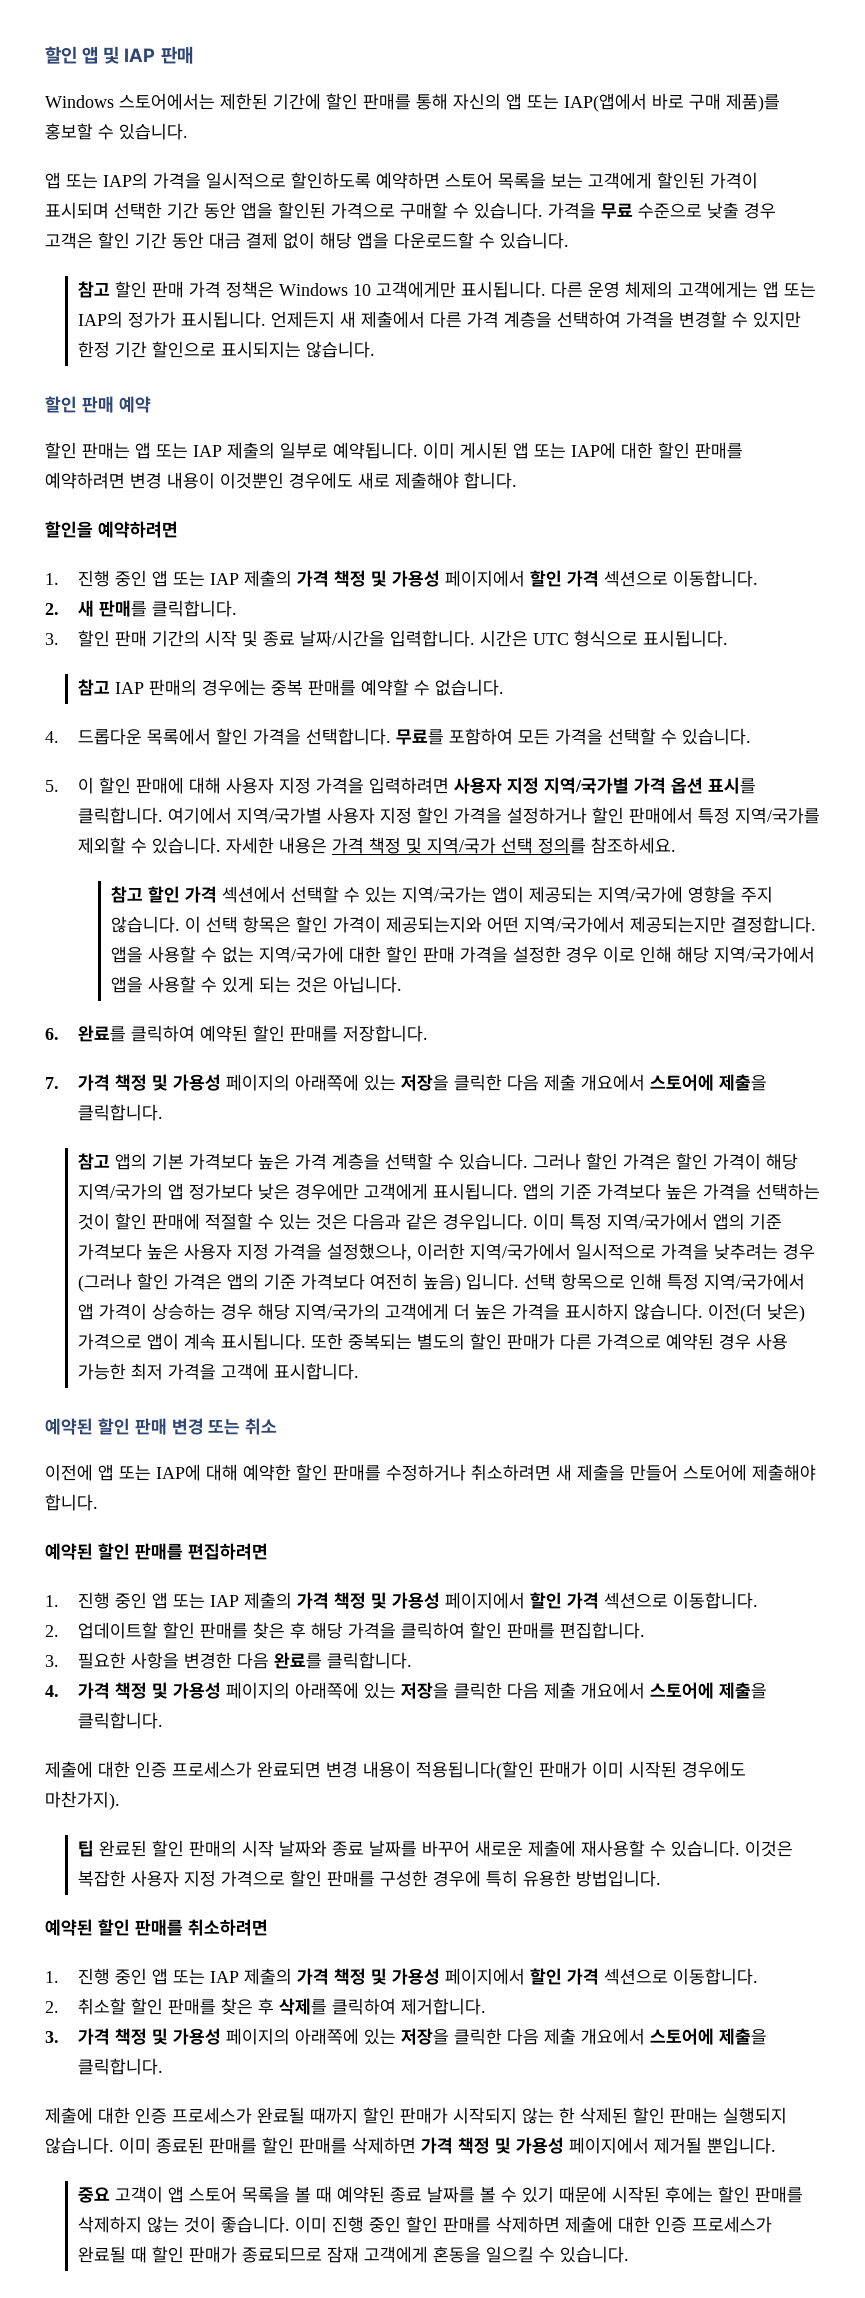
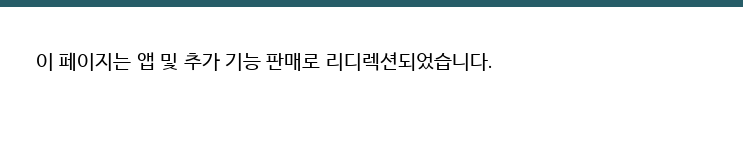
- 할인 앱 및 IAP 판매
- Windows 스토어에서는 제한된 기간에 할인 판매를 통해 자신의 앱 또는 IAP(앱에서 바로 구매 제품)를 홍보할 수 있습니다.
- 앱 또는 IAP의 가격을 일시적으로 할인하도록 예약하면 스토어 목록을 보는 고객에게 할인된 가격이 표시되며 선택한 기간 동안 앱을 할인된 가격으로 구매할 수 있습니다. 가격을 무료 수준으로 낮출 경우 고객은 할인 기간 동안 대금 결제 없이 해당 앱을 다운로드할 수 있습니다.
- 참고 할인 판매 가격 정책은 Windows 10 고객에게만 표시됩니다. 다른 운영 체제의 고객에게는 앱 또는 IAP의 정가가 표시됩니다. 언제든지 새 제출에서 다른 가격 계층을 선택하여 가격을 변경할 수 있지만 한정 기간 할인으로 표시되지는 않습니다.
- 할인 판매 예약
- 할인 판매는 앱 또는 IAP 제출의 일부로 예약됩니다. 이미 게시된 앱 또는 IAP에 대한 할인 판매를 예약하려면 변경 내용이 이것뿐인 경우에도 새로 제출해야 합니다.
- 할인을 예약하려면
- 1. 진행 중인 앱 또는 IAP 제출의 가격 책정 및 가용성 페이지에서 할인 가격 섹션으로 이동합니다.
- 2. 새 판매를 클릭합니다.
- 3. 할인 판매 기간의 시작 및 종료 날짜/시간을 입력합니다. 시간은 UTC 형식으로 표시됩니다.
- 참고 IAP 판매의 경우에는 중복 판매를 예약할 수 없습니다.
- 4. 드롭다운 목록에서 할인 가격을 선택합니다. 무료를 포함하여 모든 가격을 선택할 수 있습니다.
- 5. 이 할인 판매에 대해 사용자 지정 가격을 입력하려면 사용자 지정 지역/국가별 가격 옵션 표시를 클릭합니다. 여기에서 지역/국가별 사용자 지정 할인 가격을 설정하거나 할인 판매에서 특정 지역/국가를 제외할 수 있습니다. 자세한 내용은 가격 책정 및 지역/국가 선택 정의를 참조하세요.
- 참고 할인 가격 섹션에서 선택할 수 있는 지역/국가는 앱이 제공되는 지역/국가에 영향을 주지 않습니다. 이 선택 항목은 할인 가격이 제공되는지와 어떤 지역/국가에서 제공되는지만 결정합니다. 앱을 사용할 수 없는 지역/국가에 대한 할인 판매 가격을 설정한 경우 이로 인해 해당 지역/국가에서 앱을 사용할 수 있게 되는 것은 아닙니다.
- 6. 완료를 클릭하여 예약된 할인 판매를 저장합니다.
- 7. 가격 책정 및 가용성 페이지의 아래쪽에 있는 저장을 클릭한 다음 제출 개요에서 스토어에 제출을 클릭합니다.
- 참고 앱의 기본 가격보다 높은 가격 계층을 선택할 수 있습니다. 그러나 할인 가격은 할인 가격이 해당 지역/국가의 앱 정가보다 낮은 경우에만 고객에게 표시됩니다. 앱의 기준 가격보다 높은 가격을 선택하는 것이 할인 판매에 적절할 수 있는 것은 다음과 같은 경우입니다. 이미 특정 지역/국가에서 앱의 기준 가격보다 높은 사용자 지정 가격을 설정했으나, 이러한 지역/국가에서 일시적으로 가격을 낮추려는 경우 (그러나 할인 가격은 앱의 기준 가격보다 여전히 높음) 입니다. 선택 항목으로 인해 특정 지역/국가에서 앱 가격이 상승하는 경우 해당 지역/국가의 고객에게 더 높은 가격을 표시하지 않습니다. 이전(더 낮은) 가격으로 앱이 계속 표시됩니다. 또한 중복되는 별도의 할인 판매가 다른 가격으로 예약된 경우 사용 가능한 최저 가격을 고객에 표시합니다.
- 예약된 할인 판매 변경 또는 취소
- 이전에 앱 또는 IAP에 대해 예약한 할인 판매를 수정하거나 취소하려면 새 제출을 만들어 스토어에 제출해야 합니다.
- 예약된 할인 판매를 편집하려면
- 1. 진행 중인 앱 또는 IAP 제출의 가격 책정 및 가용성 페이지에서 할인 가격 섹션으로 이동합니다.
- 2. 업데이트할 할인 판매를 찾은 후 해당 가격을 클릭하여 할인 판매를 편집합니다.
- 3. 필요한 사항을 변경한 다음 완료를 클릭합니다.
- 4. 가격 책정 및 가용성 페이지의 아래쪽에 있는 저장을 클릭한 다음 제출 개요에서 스토어에 제출을 클릭합니다.
- 제출에 대한 인증 프로세스가 완료되면 변경 내용이 적용됩니다(할인 판매가 이미 시작된 경우에도 마찬가지).
- 팁 완료된 할인 판매의 시작 날짜와 종료 날짜를 바꾸어 새로운 제출에 재사용할 수 있습니다. 이것은 복잡한 사용자 지정 가격으로 할인 판매를 구성한 경우에 특히 유용한 방법입니다.
- 예약된 할인 판매를 취소하려면
- 1. 진행 중인 앱 또는 IAP 제출의 가격 책정 및 가용성 페이지에서 할인 가격 섹션으로 이동합니다.
- 2. 취소할 할인 판매를 찾은 후 삭제를 클릭하여 제거합니다.
- 3. 가격 책정 및 가용성 페이지의 아래쪽에 있는 저장을 클릭한 다음 제출 개요에서 스토어에 제출을 클릭합니다.
- 제출에 대한 인증 프로세스가 완료될 때까지 할인 판매가 시작되지 않는 한 삭제된 할인 판매는 실행되지 않습니다. 이미 종료된 판매를 할인 판매를 삭제하면 가격 책정 및 가용성 페이지에서 제거될 뿐입니다.
- 중요 고객이 앱 스토어 목록을 볼 때 예약된 종료 날짜를 볼 수 있기 때문에 시작된 후에는 할인 판매를 삭제하지 않는 것이 좋습니다. 이미 진행 중인 할인 판매를 삭제하면 제출에 대한 인증 프로세스가 완료될 때 할인 판매가 종료되므로 잠재 고객에게 혼동을 일으킬 수 있습니다.
+ 이 페이지는 앱 및 추가 기능 판매로 리디렉션되었습니다.

